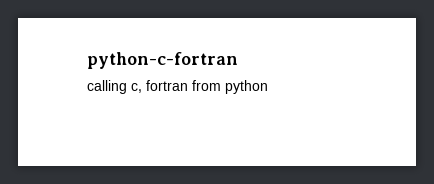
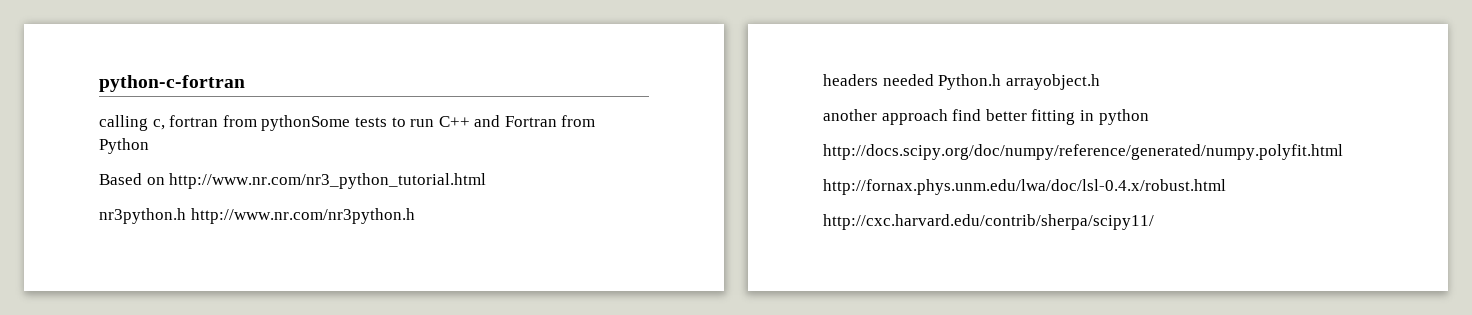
- calling c, fortran from python
+ calling c, fortran from pythonSome tests to run C++ and Fortran from Python
+ Based on http://www.nr.com/nr3_python_tutorial.html
+ nr3python.h http://www.nr.com/nr3python.h
+ headers needed Python.h arrayobject.h
+ another approach find better fitting in python
+ http://docs.scipy.org/doc/numpy/reference/generated/numpy.polyfit.html
+ http://fornax.phys.unm.edu/lwa/doc/lsl-0.4.x/robust.html
+ http://cxc.harvard.edu/contrib/sherpa/scipy11/

